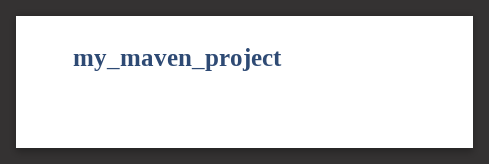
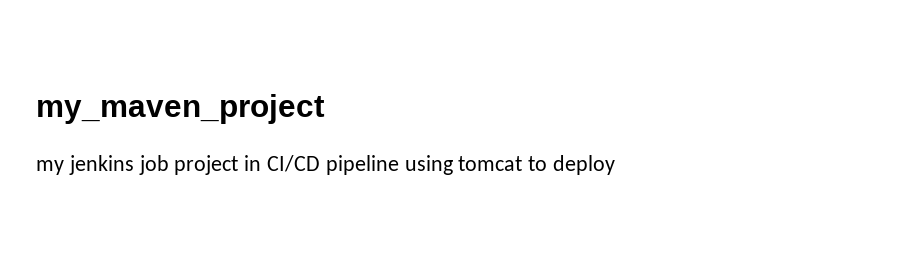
+ my jenkins job project in CI/CD pipeline using tomcat to deploy

